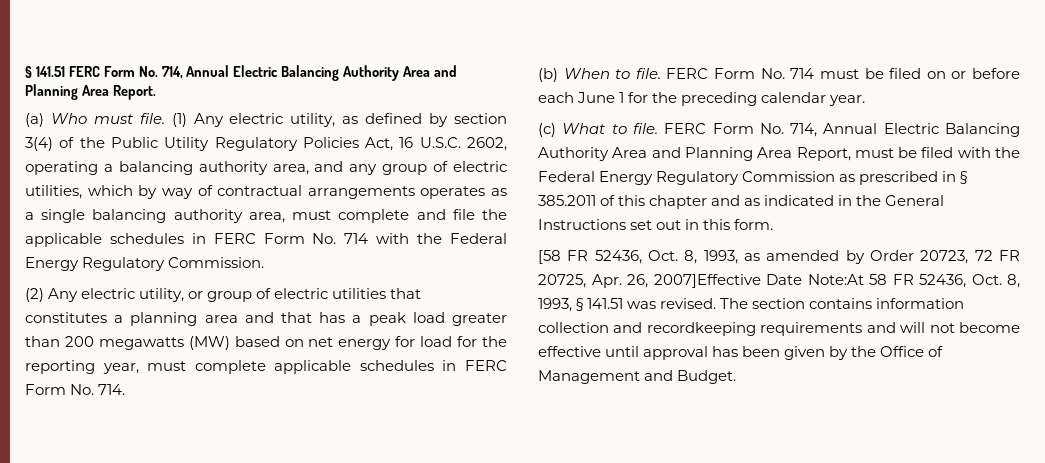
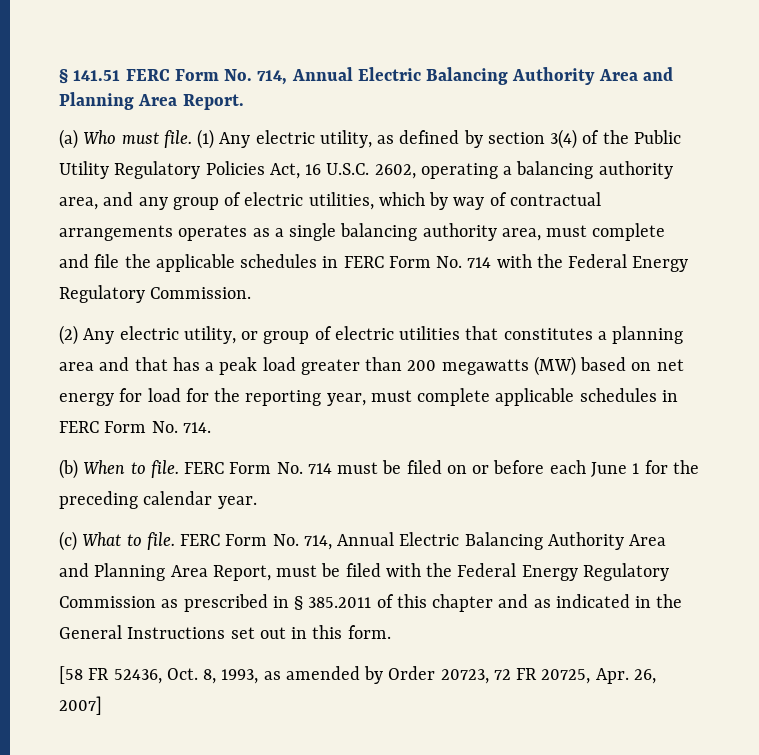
- [58 FR 52436, Oct. 8, 1993, as amended by Order 20723, 72 FR 20725, Apr. 26, 2007]Effective Date Note:At 58 FR 52436, Oct. 8, 1993, § 141.51 was revised. The section contains information collection and recordkeeping requirements and will not become effective until approval has been given by the Office of Management and Budget.
+ [58 FR 52436, Oct. 8, 1993, as amended by Order 20723, 72 FR 20725, Apr. 26, 2007]

